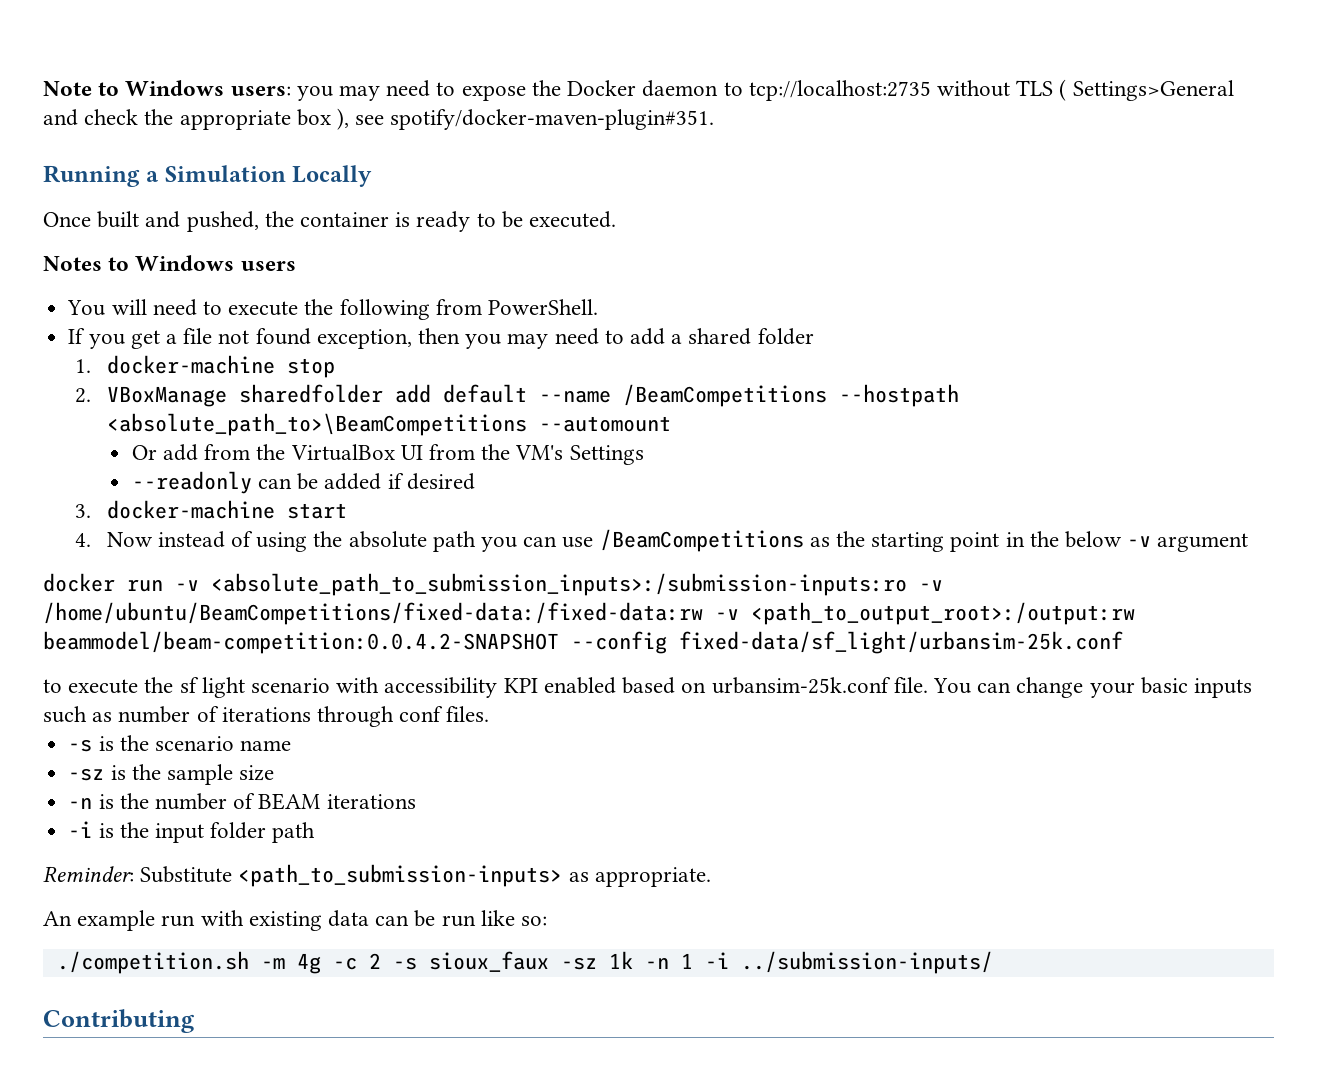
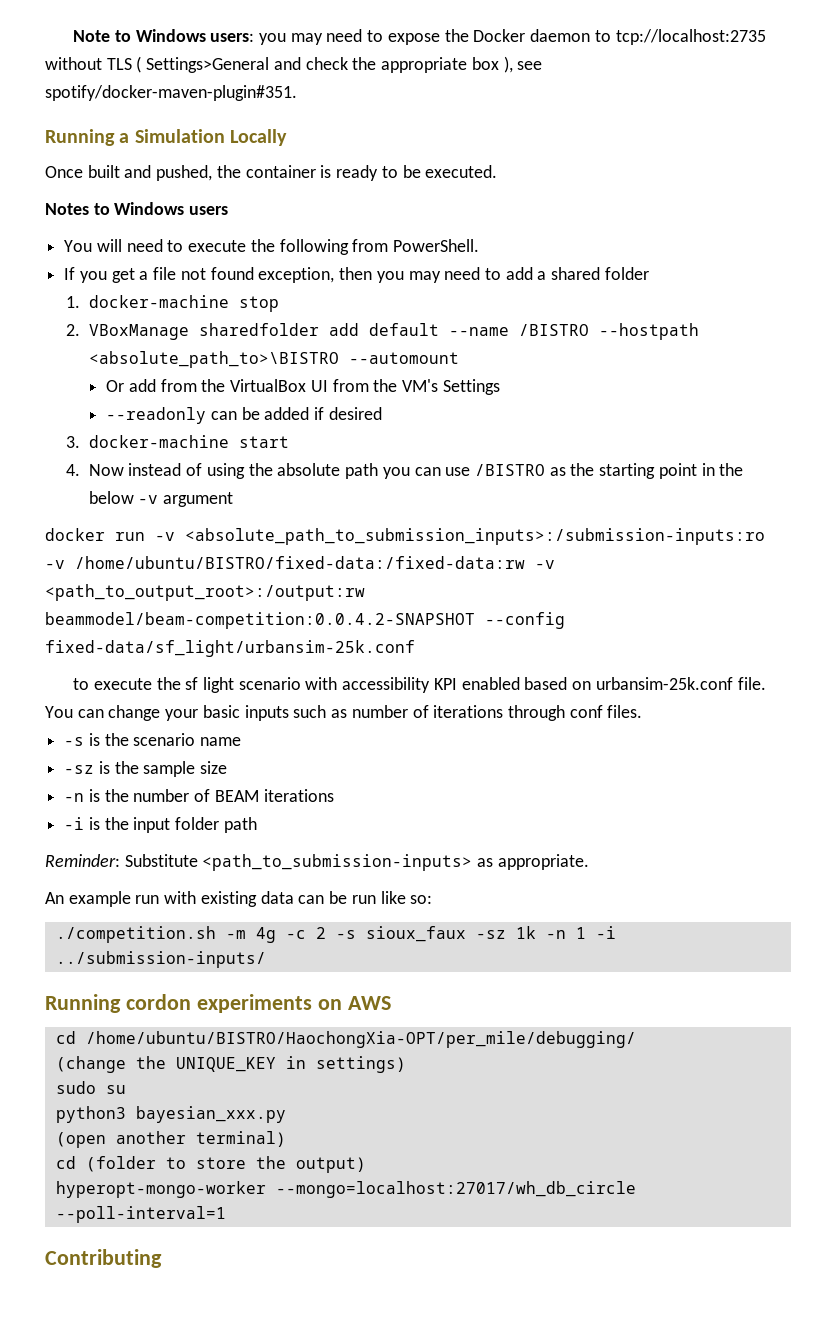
- 2. VBoxManage sharedfolder add default --name /BeamCompetitions --hostpath <absolute_path_to>\BeamCompetitions --automount
+ 2. VBoxManage sharedfolder add default --name /BISTRO --hostpath <absolute_path_to>\BISTRO --automount
- 4. Now instead of using the absolute path you can use /BeamCompetitions as the starting point in the below -v argument
+ 4. Now instead of using the absolute path you can use /BISTRO as the starting point in the below -v argument
- docker run -v <absolute_path_to_submission_inputs>:/submission-inputs:ro -v /home/ubuntu/BeamCompetitions/fixed-data:/fixed-data:rw -v <path_to_output_root>:/output:rw beammodel/beam-competition:0.0.4.2-SNAPSHOT --config fixed-data/sf_light/urbansim-25k.conf
+ docker run -v <absolute_path_to_submission_inputs>:/submission-inputs:ro -v /home/ubuntu/BISTRO/fixed-data:/fixed-data:rw -v <path_to_output_root>:/output:rw beammodel/beam-competition:0.0.4.2-SNAPSHOT --config fixed-data/sf_light/urbansim-25k.conf
+ Running cordon experiments on AWS
+ cd /home/ubuntu/BISTRO/HaochongXia-OPT/per_mile/debugging/
+ (change the UNIQUE_KEY in settings)
+ sudo su
+ python3 bayesian_xxx.py
+ (open another terminal)
+ cd (folder to store the output)
+ hyperopt-mongo-worker --mongo=localhost:27017/wh_db_circle --poll-interval=1

